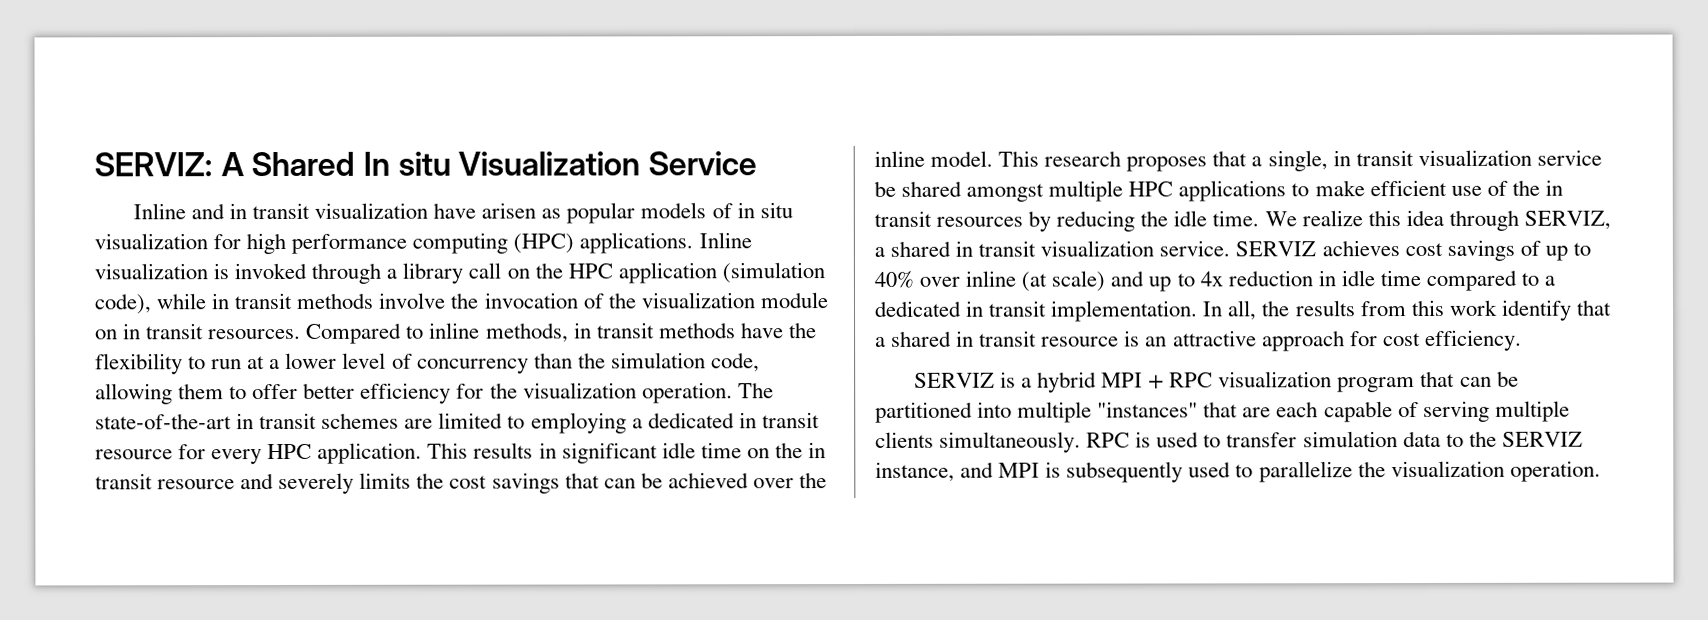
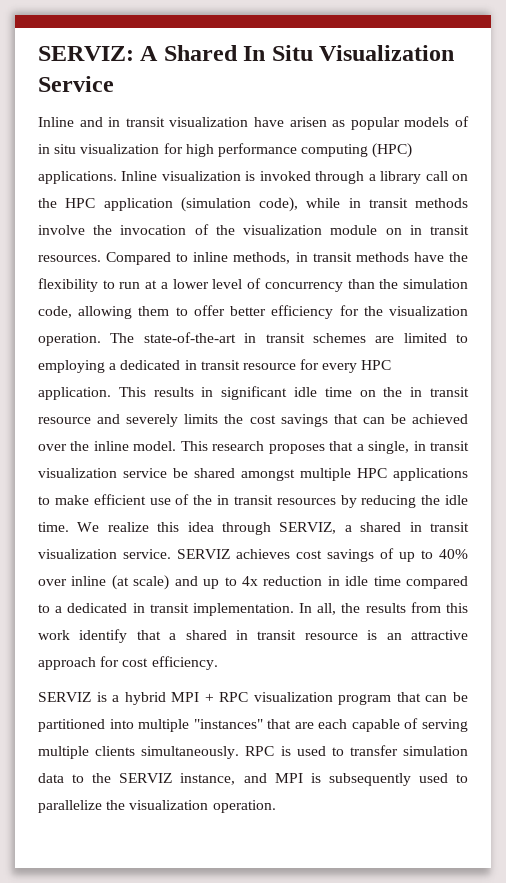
- SERVIZ: A Shared In situ Visualization Service
+ SERVIZ: A Shared In Situ Visualization Service

